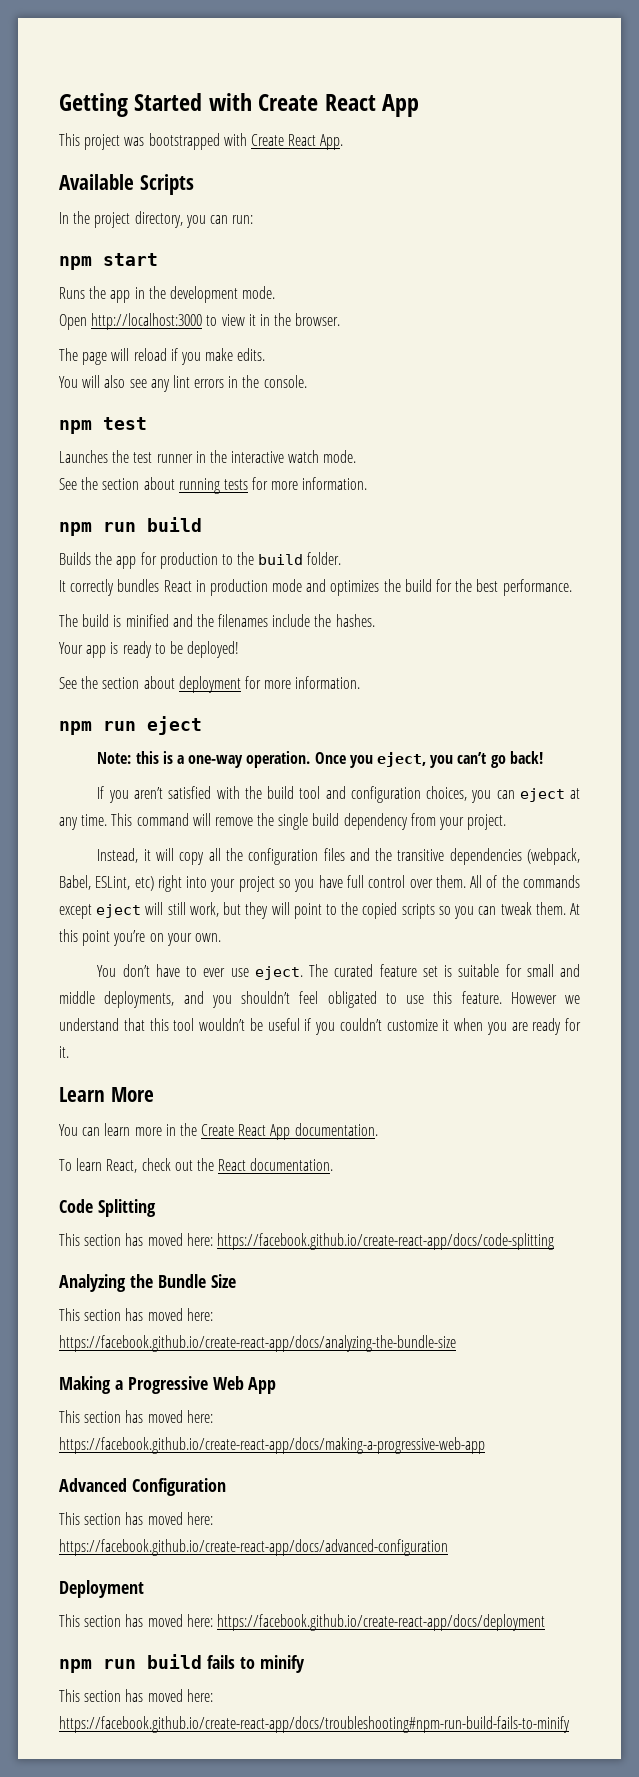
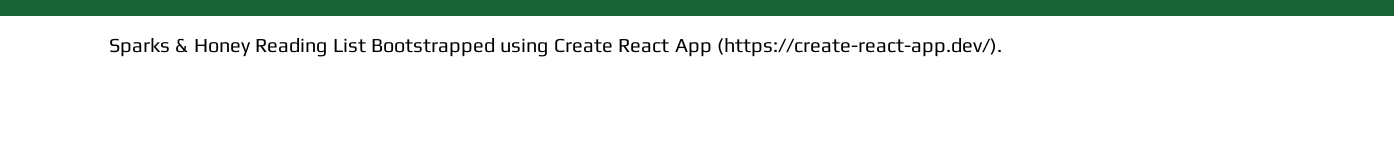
- Getting Started with Create React App
- This project was bootstrapped with Create React App.
- Available Scripts
- In the project directory, you can run:
- npm start
- Runs the app in the development mode.
- Open http://localhost:3000 to view it in the browser.
- The page will reload if you make edits.
- You will also see any lint errors in the console.
- npm test
- Launches the test runner in the interactive watch mode.
- See the section about running tests for more information.
- npm run build
- Builds the app for production to the build folder.
- It correctly bundles React in production mode and optimizes the build for the best performance.
- The build is minified and the filenames include the hashes.
- Your app is ready to be deployed!
- See the section about deployment for more information.
- npm run eject
- Note: this is a one-way operation. Once you eject, you can’t go back!
- If you aren’t satisfied with the build tool and configuration choices, you can eject at any time. This command will remove the single build dependency from your project.
- Instead, it will copy all the configuration files and the transitive dependencies (webpack, Babel, ESLint, etc) right into your project so you have full control over them. All of the commands except eject will still work, but they will point to the copied scripts so you can tweak them. At this point you’re on your own.
- You don’t have to ever use eject. The curated feature set is suitable for small and middle deployments, and you shouldn’t feel obligated to use this feature. However we understand that this tool wouldn’t be useful if you couldn’t customize it when you are ready for it.
- Learn More
- You can learn more in the Create React App documentation.
- To learn React, check out the React documentation.
- Code Splitting
- This section has moved here: https://facebook.github.io/create-react-app/docs/code-splitting
- Analyzing the Bundle Size
- This section has moved here: https://facebook.github.io/create-react-app/docs/analyzing-the-bundle-size
- Making a Progressive Web App
- This section has moved here: https://facebook.github.io/create-react-app/docs/making-a-progressive-web-app
- Advanced Configuration
- This section has moved here: https://facebook.github.io/create-react-app/docs/advanced-configuration
- Deployment
- This section has moved here: https://facebook.github.io/create-react-app/docs/deployment
- npm run build fails to minify
- This section has moved here: https://facebook.github.io/create-react-app/docs/troubleshooting#npm-run-build-fails-to-minify
+ Sparks & Honey Reading List Bootstrapped using Create React App (https://create-react-app.dev/).

